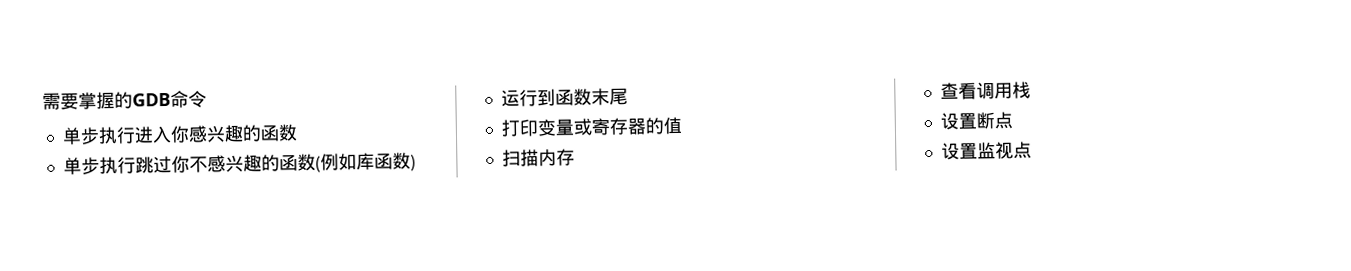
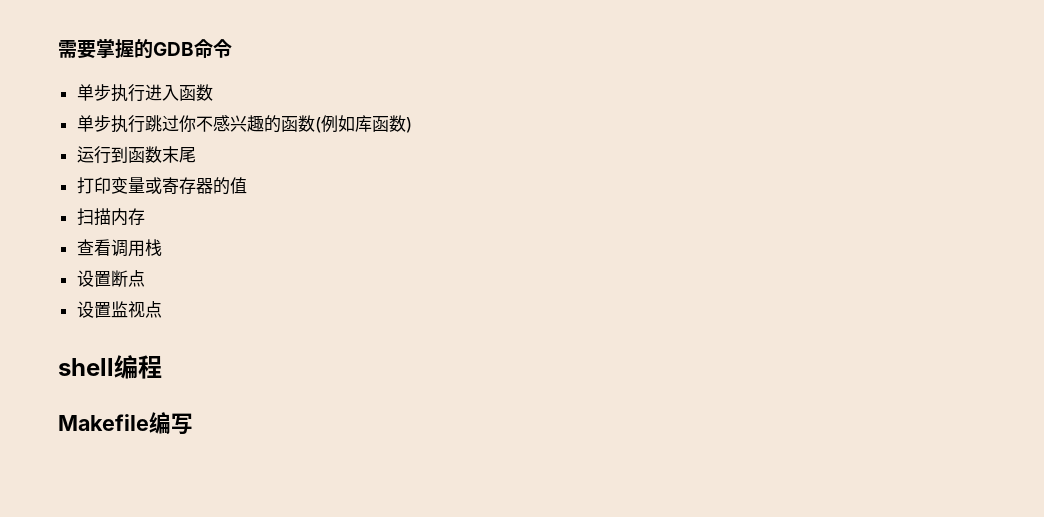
- 单步执行进入你感兴趣的函数
+ 单步执行进入函数
+ shell编程
+ Makefile编写

